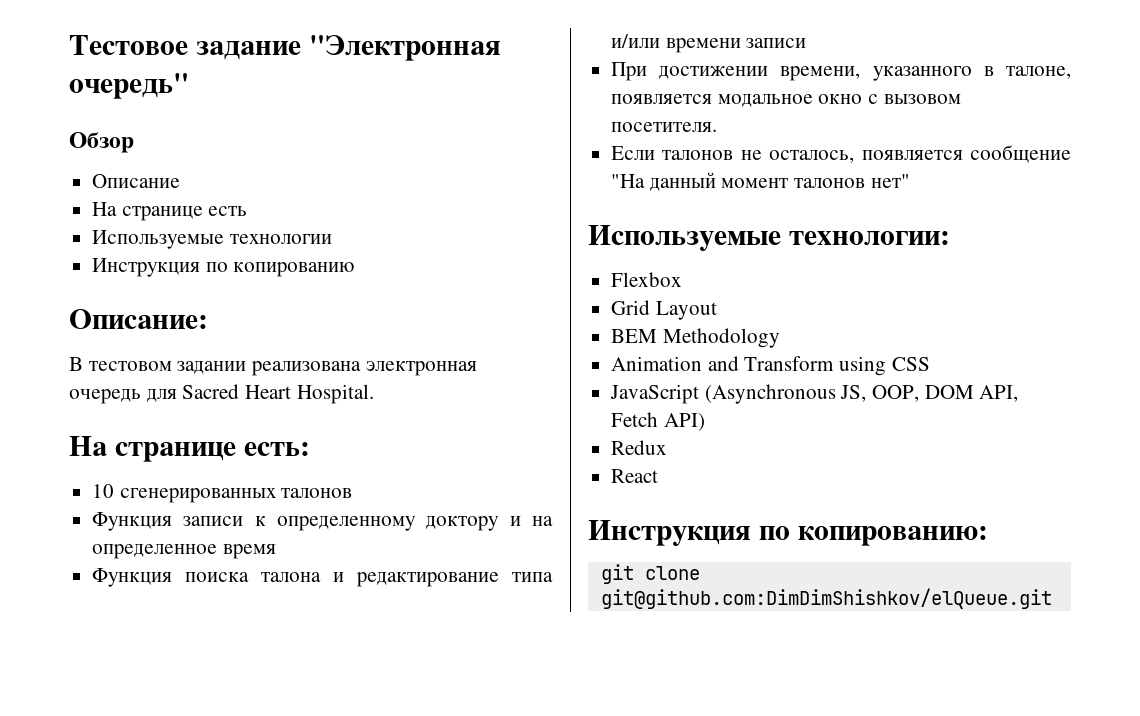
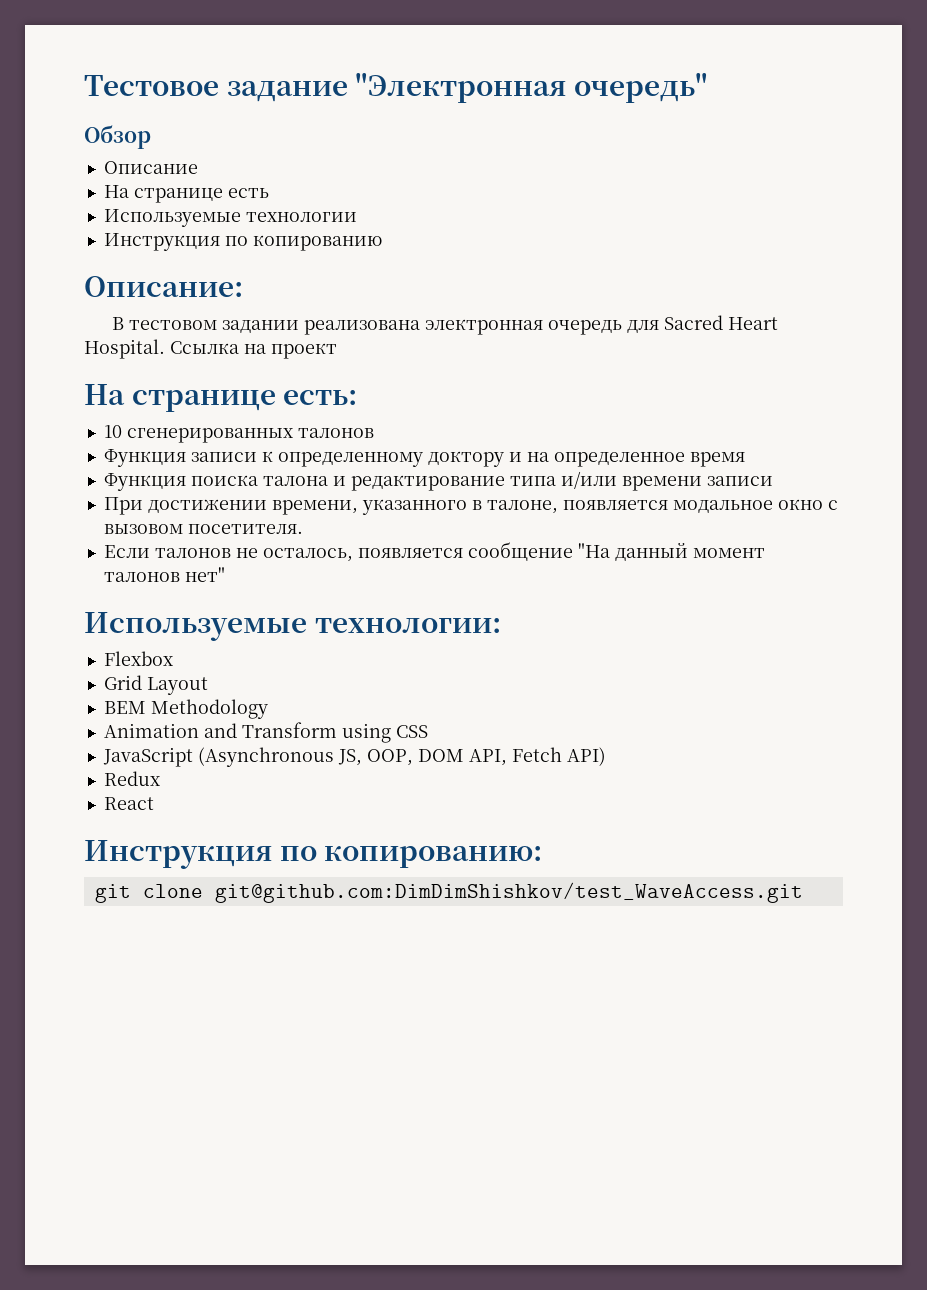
+ Ссылка на проект
- git clone git@github.com:DimDimShishkov/elQueue.git
+ git clone git@github.com:DimDimShishkov/test_WaveAccess.git

